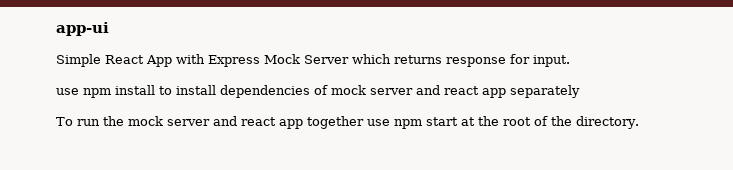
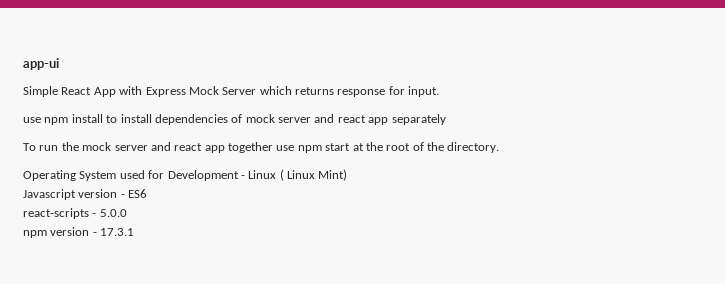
+ Operating System used for Development - Linux ( Linux Mint)
+ Javascript version - ES6
+ react-scripts - 5.0.0
+ npm version - 17.3.1

